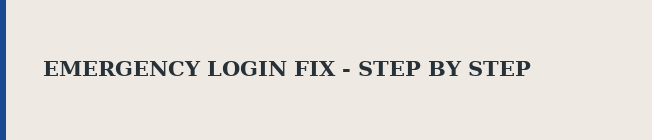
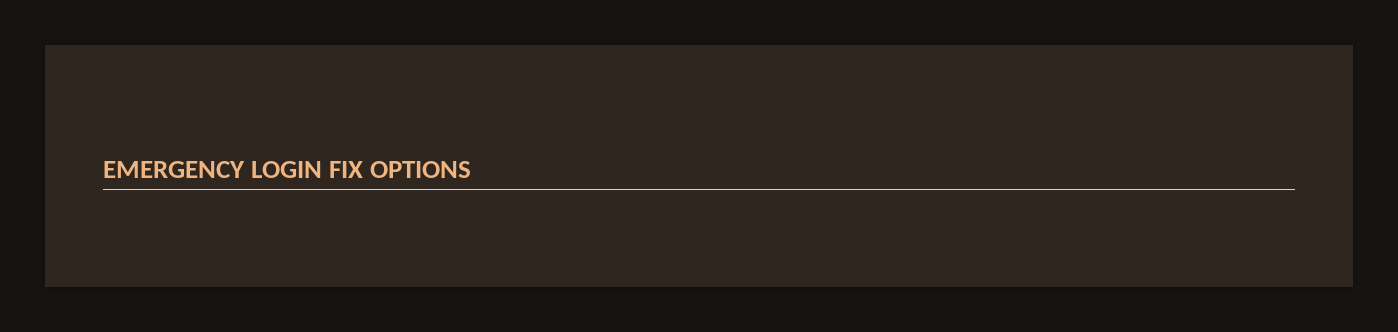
- EMERGENCY LOGIN FIX - STEP BY STEP
+ EMERGENCY LOGIN FIX OPTIONS

